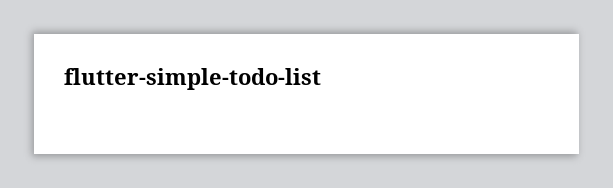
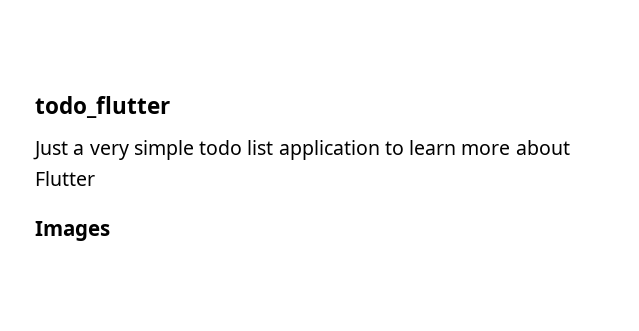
- flutter-simple-todo-list
+ todo_flutter
+ Just a very simple todo list application to learn more about Flutter
+ Images

